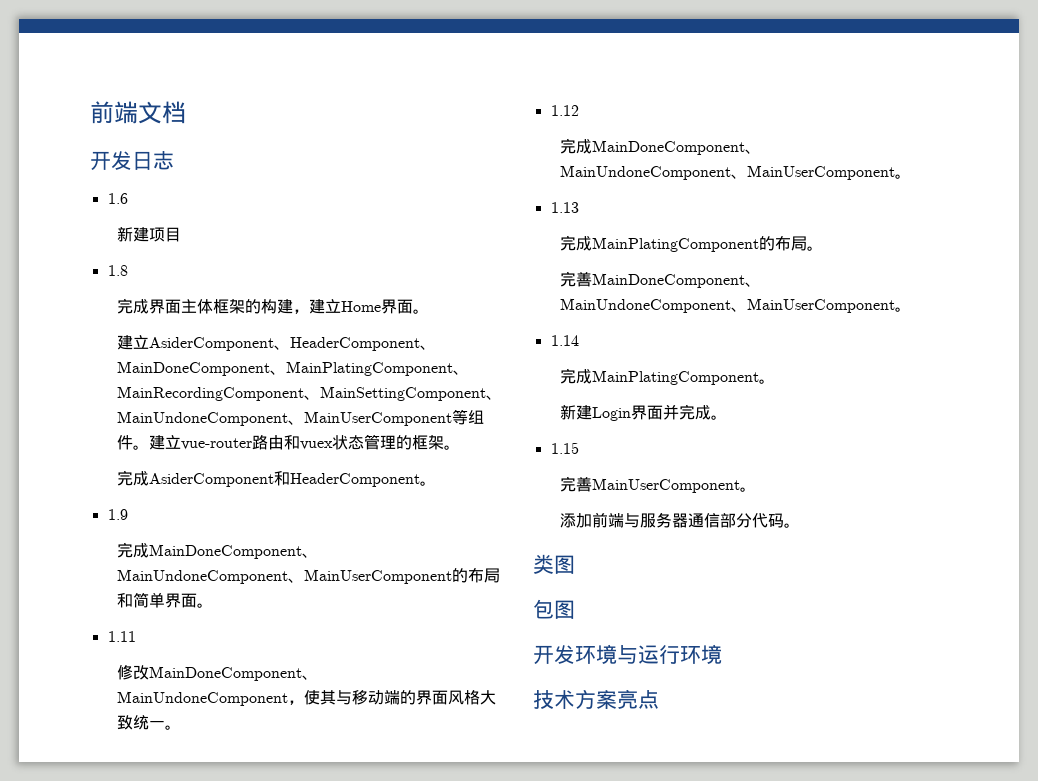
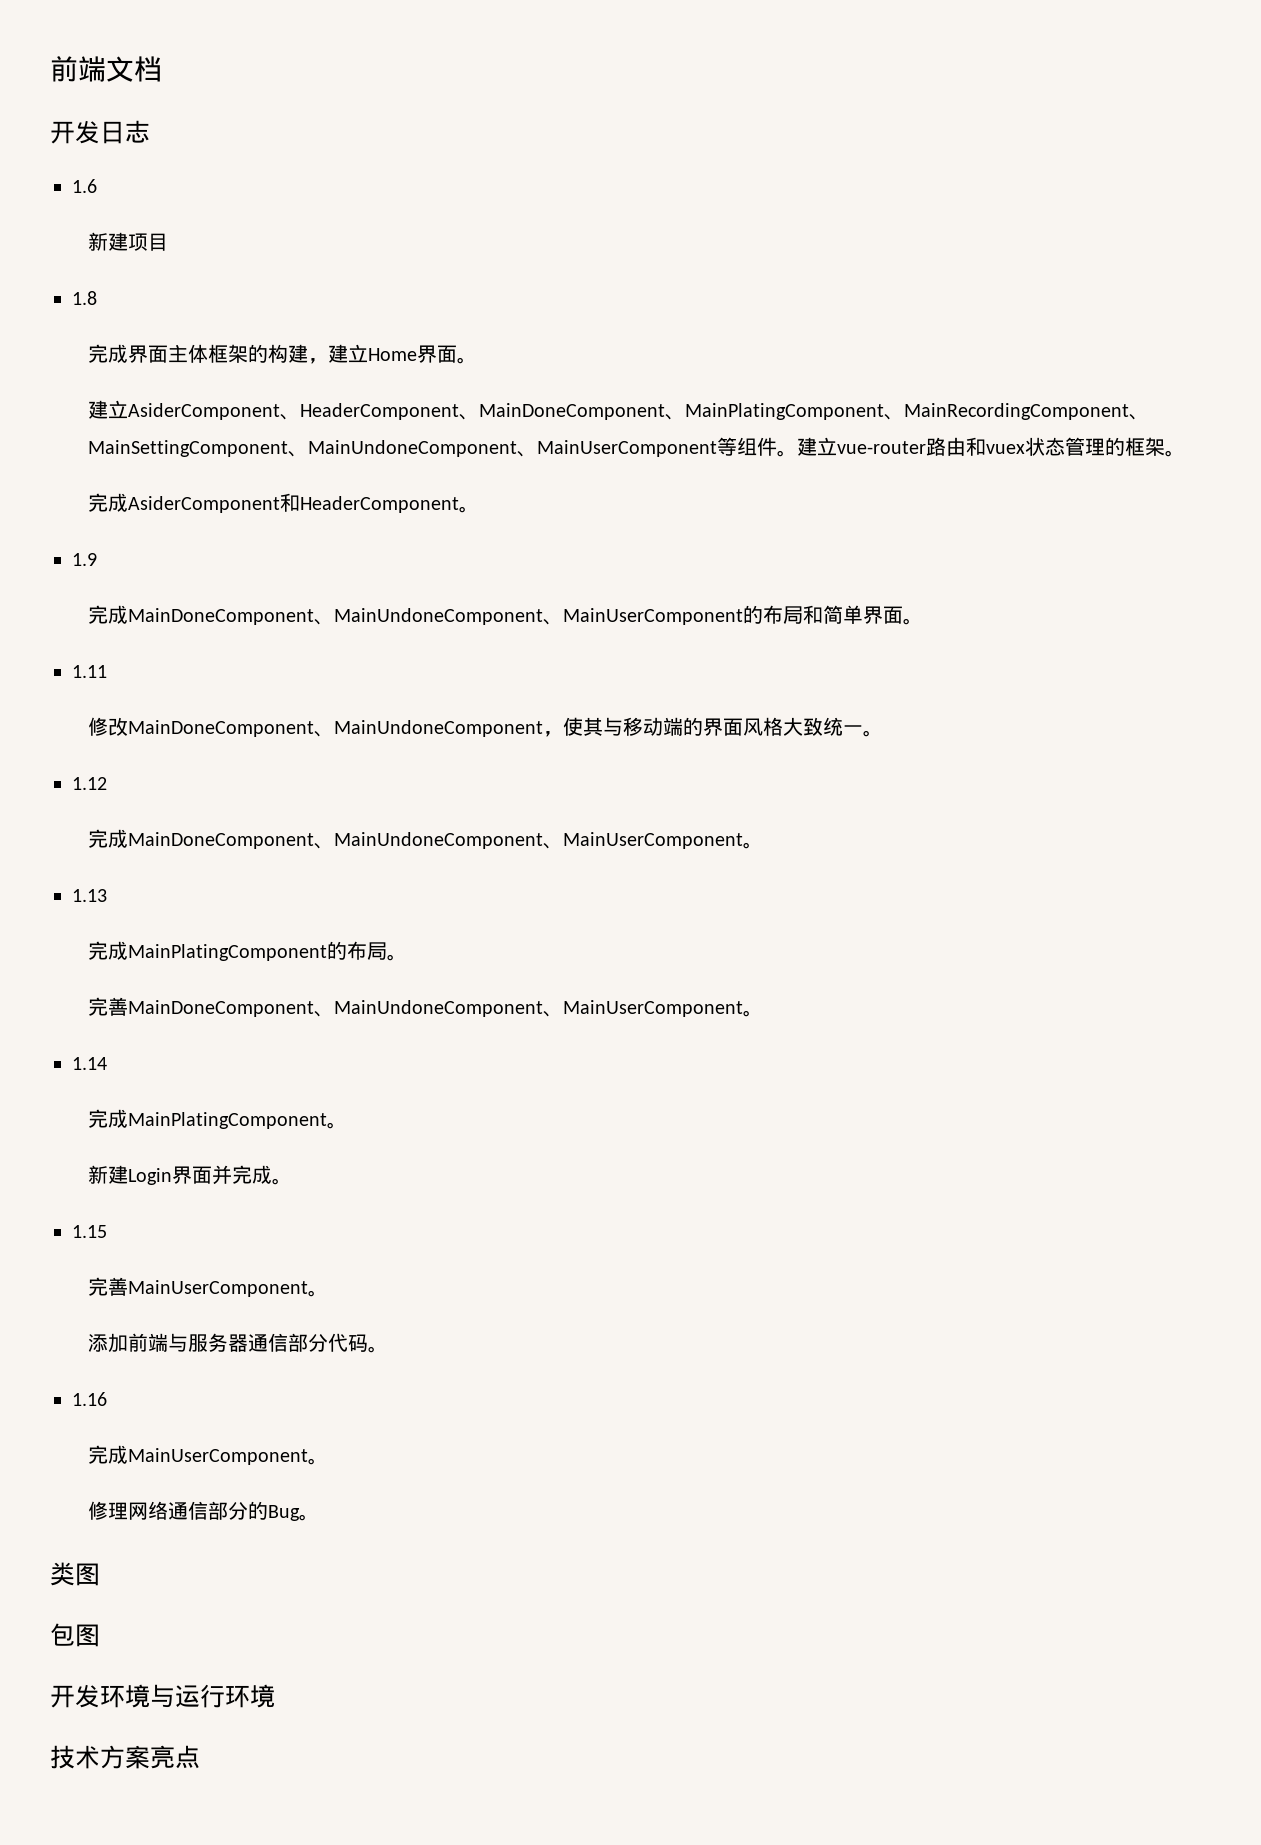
+ 1.16
+ 完成MainUserComponent。
+ 修理网络通信部分的Bug。

